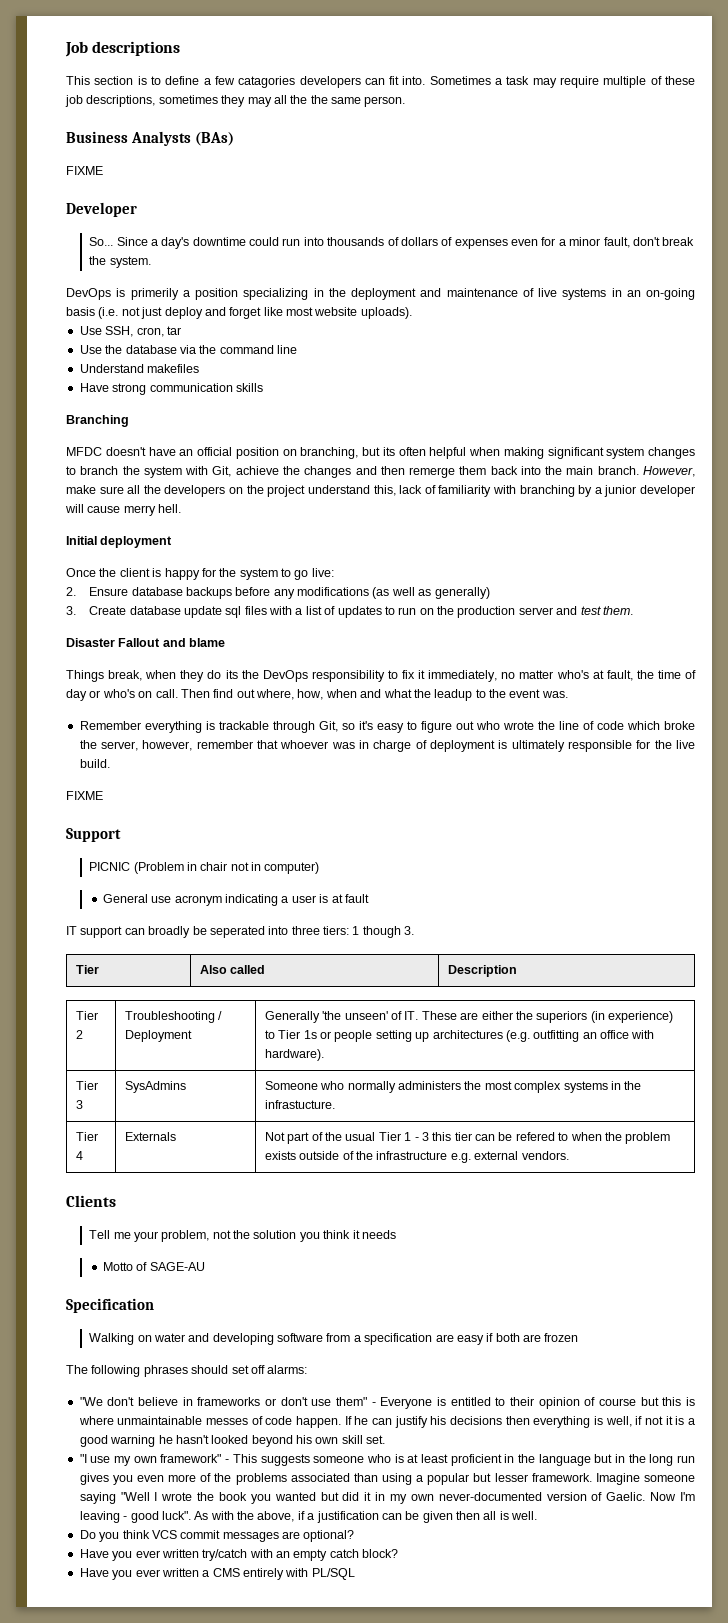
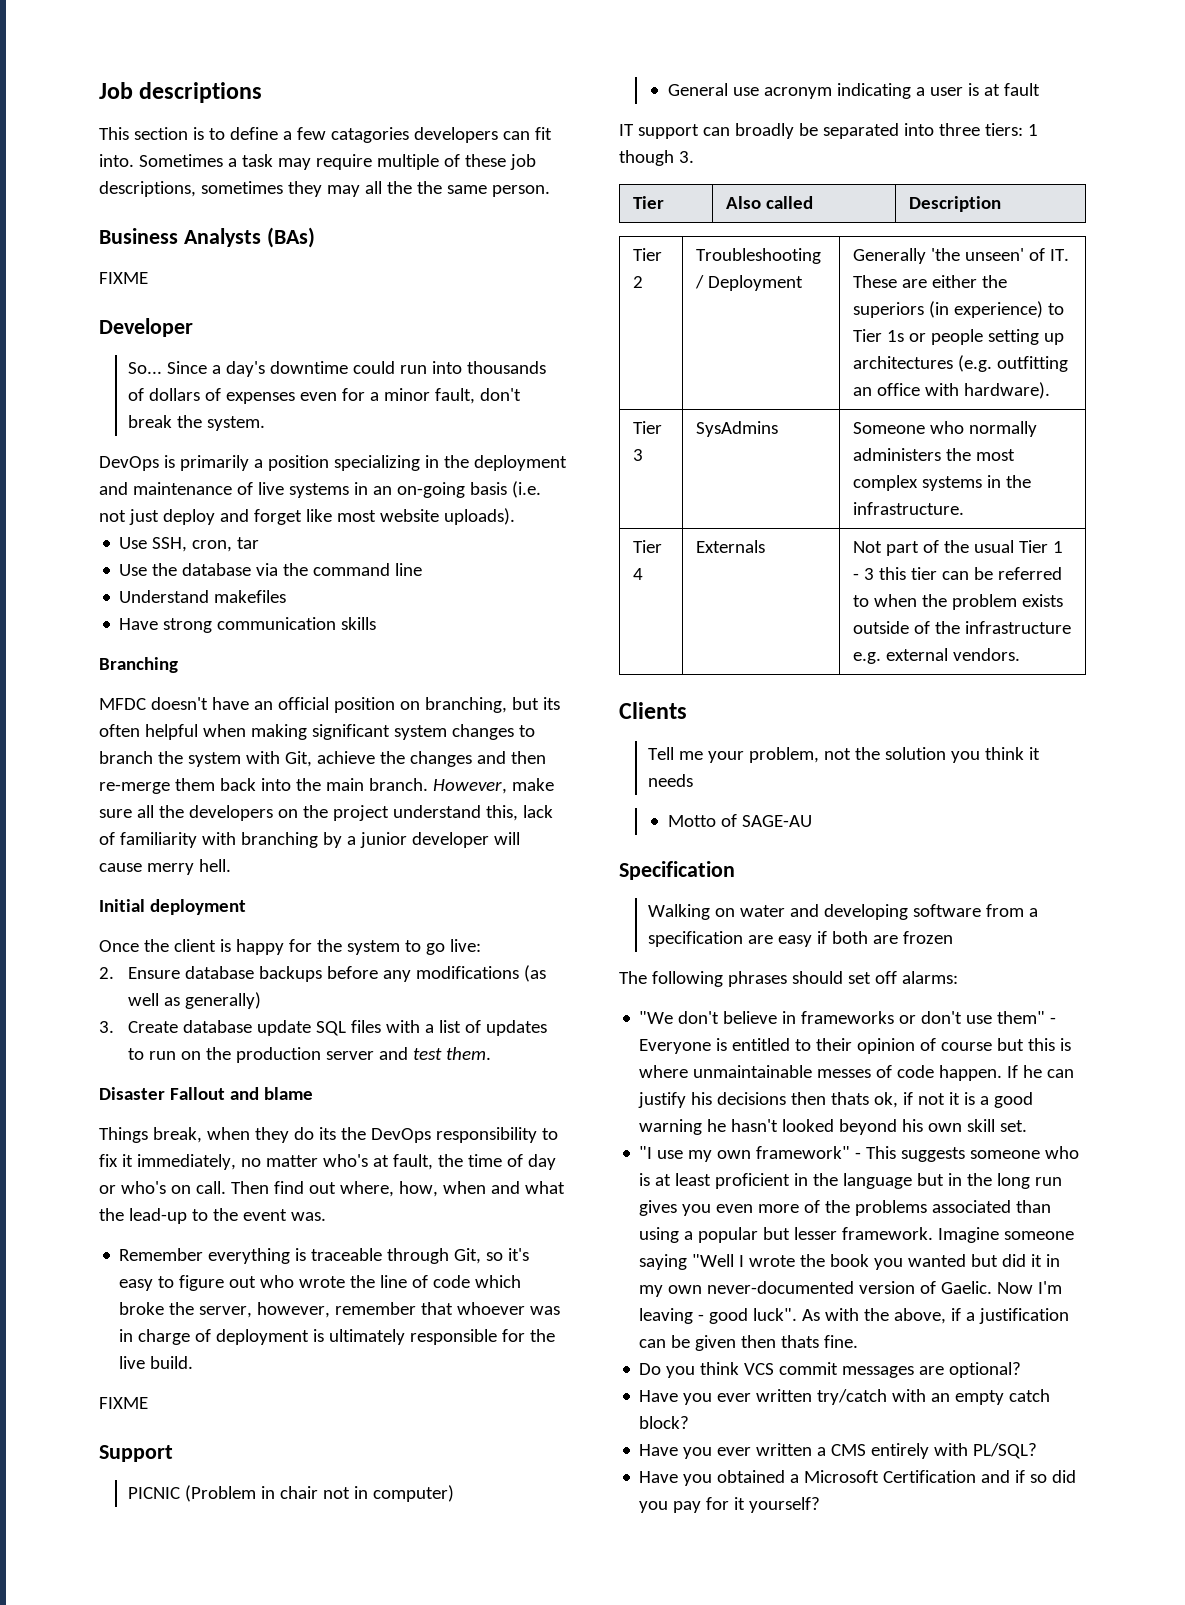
- DevOps is primerily a position specializing in the deployment and maintenance of live systems in an on-going basis (i.e. not just deploy and forget like most website uploads).
+ DevOps is primarily a position specializing in the deployment and maintenance of live systems in an on-going basis (i.e. not just deploy and forget like most website uploads).
- MFDC doesn't have an official position on branching, but its often helpful when making significant system changes to branch the system with Git, achieve the changes and then remerge them back into the main branch.
+ MFDC doesn't have an official position on branching, but its often helpful when making significant system changes to branch the system with Git, achieve the changes and then re-merge them back into the main branch.
- 3. Create database update sql files with a list of updates to run on the production server and test them.
+ 3. Create database update SQL files with a list of updates to run on the production server and test them.
- Then find out where, how, when and what the leadup to the event was.
+ Then find out where, how, when and what the lead-up to the event was.
- Remember everything is trackable through Git, so it's easy to figure out who wrote the line of code which broke the server, however, remember that whoever was in charge of deployment is ultimately responsible for the live build.
+ Remember everything is traceable through Git, so it's easy to figure out who wrote the line of code which broke the server, however, remember that whoever was in charge of deployment is ultimately responsible for the live build.
- IT support can broadly be seperated into three tiers: 1 though 3.
+ IT support can broadly be separated into three tiers: 1 though 3.
- Tier 3 | SysAdmins | Someone who normally administers the most complex systems in the infrastucture.
+ Tier 3 | SysAdmins | Someone who normally administers the most complex systems in the infrastructure.
- Tier 4 | Externals | Not part of the usual Tier 1 - 3 this tier can be refered to when the problem exists outside of the infrastructure e.g. external vendors.
+ Tier 4 | Externals | Not part of the usual Tier 1 - 3 this tier can be referred to when the problem exists outside of the infrastructure e.g. external vendors.
- If he can justify his decisions then everything is well, if not it is a good warning he hasn't looked beyond his own skill set.
+ If he can justify his decisions then thats ok, if not it is a good warning he hasn't looked beyond his own skill set.
- As with the above, if a justification can be given then all is well.
+ As with the above, if a justification can be given then thats fine.
- Have you ever written a CMS entirely with PL/SQL
+ Have you ever written a CMS entirely with PL/SQL?
+ Have you obtained a Microsoft Certification and if so did you pay for it yourself?

